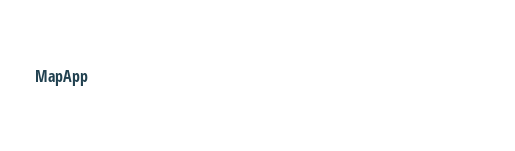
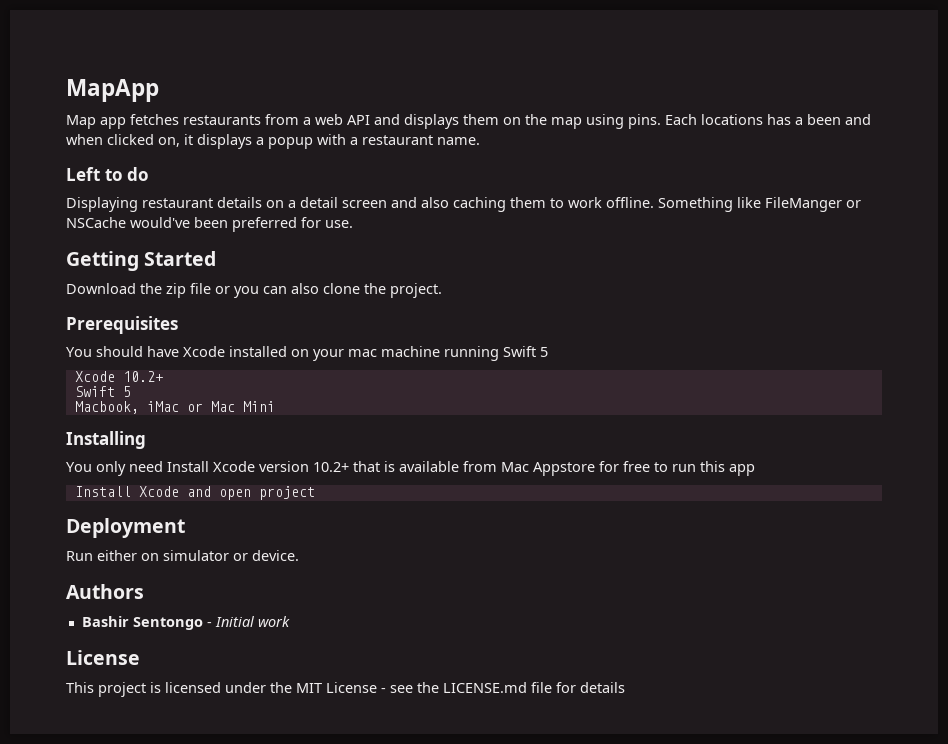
+ Map app fetches restaurants from a web API and displays them on the map using pins. Each locations has a been and when clicked on, it displays a popup with a restaurant name.
+ Left to do
+ Displaying restaurant details on a detail screen and also caching them to work offline. Something like FileManger or NSCache would've been preferred for use.
+ Getting Started
+ Download the zip file or you can also clone the project.
+ Prerequisites
+ You should have Xcode installed on your mac machine running Swift 5
+ Xcode 10.2+
+ Swift 5
+ Macbook, iMac or Mac Mini
+ Installing
+ You only need Install Xcode version 10.2+ that is available from Mac Appstore for free to run this app
+ Install Xcode and open project
+ Deployment
+ Run either on simulator or device.
+ Authors
+ Bashir Sentongo - Initial work
+ License
+ This project is licensed under the MIT License - see the LICENSE.md file for details

